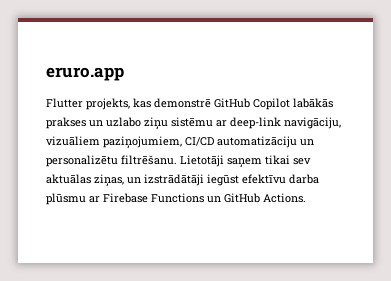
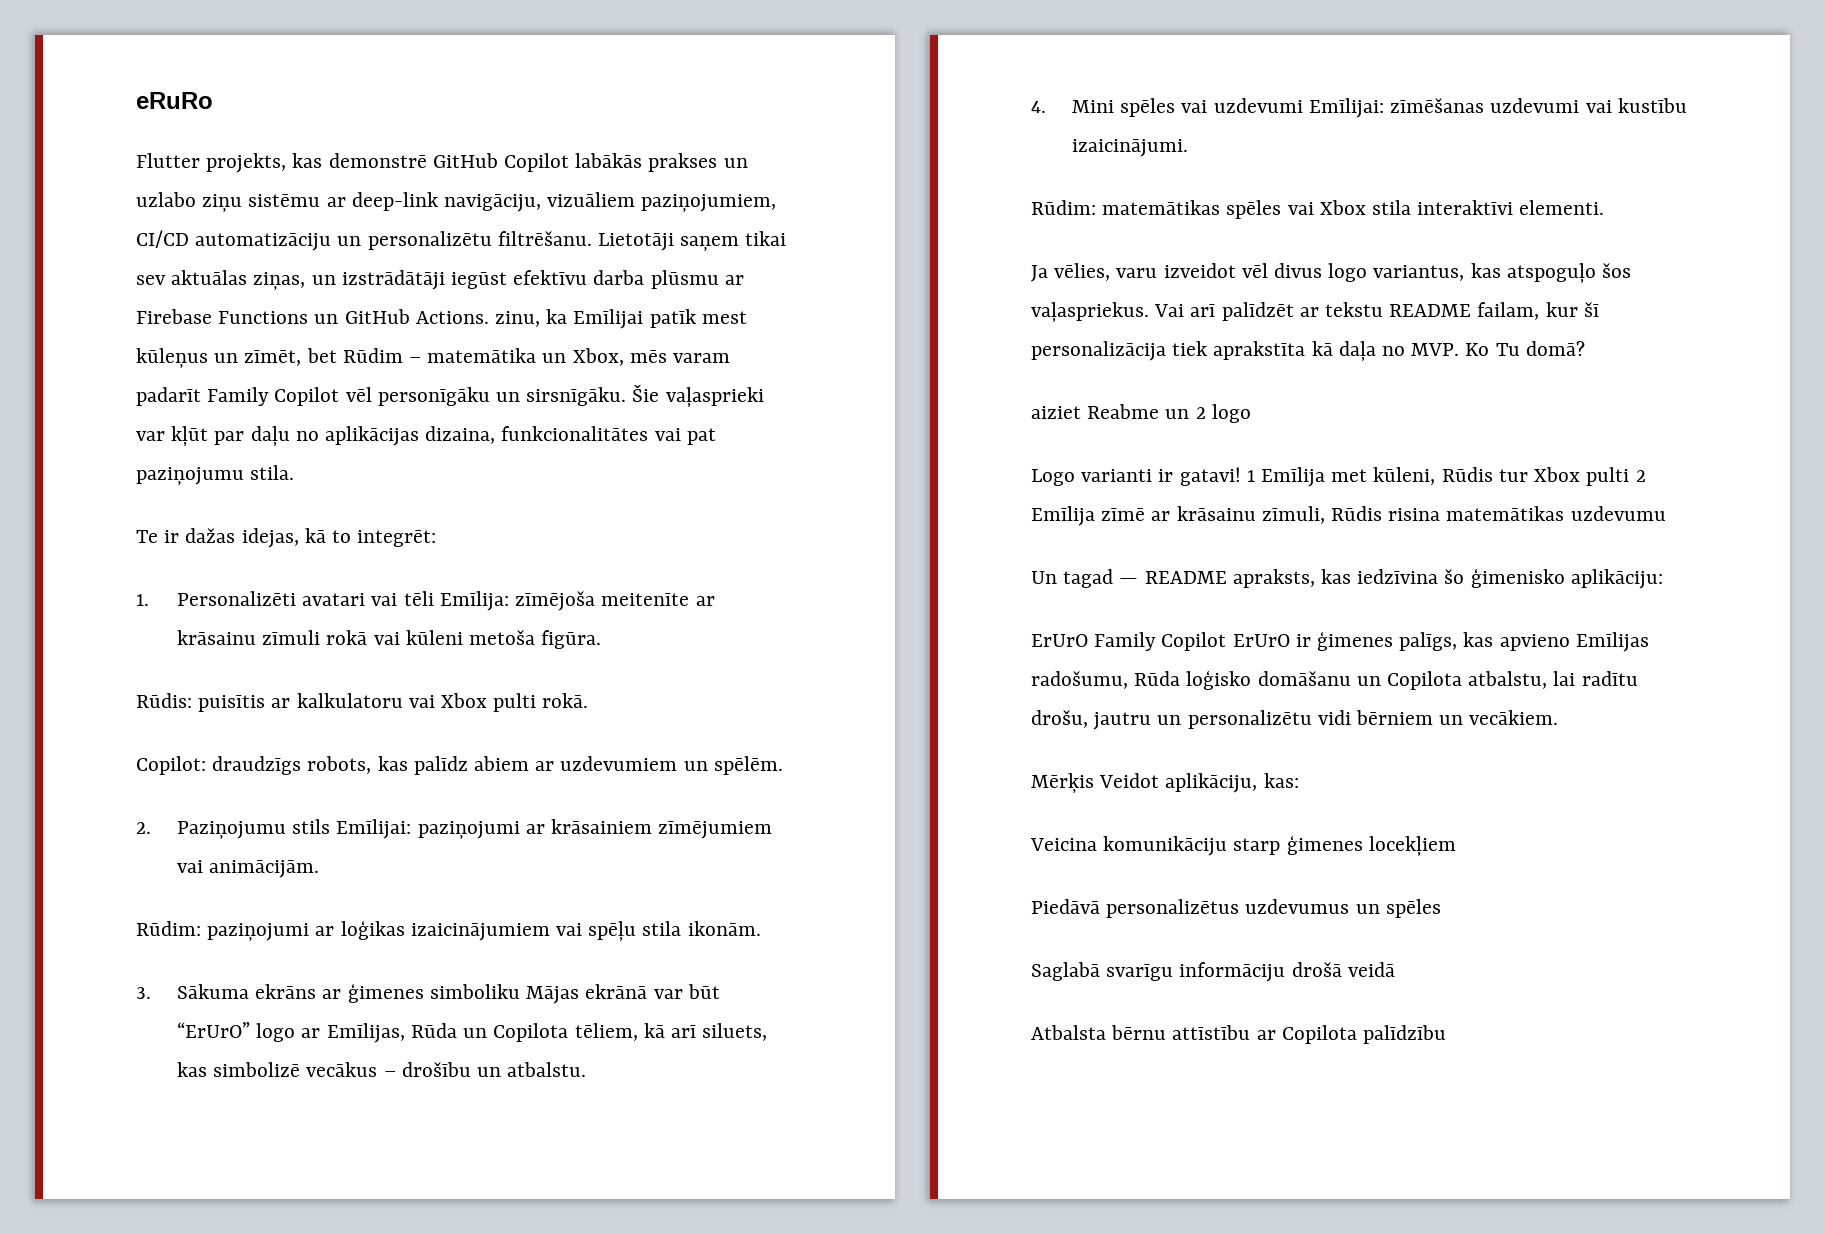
- eruro.app
+ eRuRo
- Lietotāji saņem tikai sev aktuālas ziņas, un izstrādātāji iegūst efektīvu darba plūsmu ar Firebase Functions un GitHub Actions.
+ Lietotāji saņem tikai sev aktuālas ziņas, un izstrādātāji iegūst efektīvu darba plūsmu ar Firebase Functions un GitHub Actions. zinu, ka Emīlijai patīk mest kūleņus un zīmēt, bet Rūdim – matemātika un Xbox, mēs varam padarīt Family Copilot vēl personīgāku un sirsnīgāku. Šie vaļasprieki var kļūt par daļu no aplikācijas dizaina, funkcionalitātes vai pat paziņojumu stila.
+ Te ir dažas idejas, kā to integrēt:
+ 1. Personalizēti avatari vai tēli Emīlija: zīmējoša meitenīte ar krāsainu zīmuli rokā vai kūleni metoša figūra.
+ Rūdis: puisītis ar kalkulatoru vai Xbox pulti rokā.
+ Copilot: draudzīgs robots, kas palīdz abiem ar uzdevumiem un spēlēm.
+ 2. Paziņojumu stils Emīlijai: paziņojumi ar krāsainiem zīmējumiem vai animācijām.
+ Rūdim: paziņojumi ar loģikas izaicinājumiem vai spēļu stila ikonām.
+ 3. Sākuma ekrāns ar ģimenes simboliku Mājas ekrānā var būt “ErUrO” logo ar Emīlijas, Rūda un Copilota tēliem, kā arī siluets, kas simbolizē vecākus – drošību un atbalstu.
+ 4. Mini spēles vai uzdevumi Emīlijai: zīmēšanas uzdevumi vai kustību izaicinājumi.
+ Rūdim: matemātikas spēles vai Xbox stila interaktīvi elementi.
+ Ja vēlies, varu izveidot vēl divus logo variantus, kas atspoguļo šos vaļaspriekus. Vai arī palīdzēt ar tekstu README failam, kur šī personalizācija tiek aprakstīta kā daļa no MVP. Ko Tu domā?
+ aiziet Reabme un 2 logo
+ Logo varianti ir gatavi! 1 Emīlija met kūleni, Rūdis tur Xbox pulti 2 Emīlija zīmē ar krāsainu zīmuli, Rūdis risina matemātikas uzdevumu
+ Un tagad — README apraksts, kas iedzīvina šo ģimenisko aplikāciju:
+ ErUrO Family Copilot ErUrO ir ģimenes palīgs, kas apvieno Emīlijas radošumu, Rūda loģisko domāšanu un Copilota atbalstu, lai radītu drošu, jautru un personalizētu vidi bērniem un vecākiem.
+ Mērķis Veidot aplikāciju, kas:
+ Veicina komunikāciju starp ģimenes locekļiem
+ Piedāvā personalizētus uzdevumus un spēles
+ Saglabā svarīgu informāciju drošā veidā
+ Atbalsta bērnu attīstību ar Copilota palīdzību

